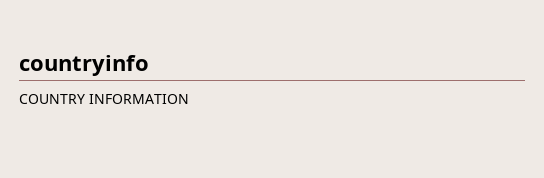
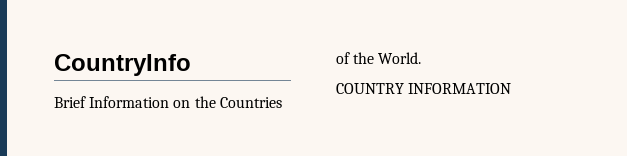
- countryinfo
+ CountryInfo
+ Brief Information on the Countries of the World.

